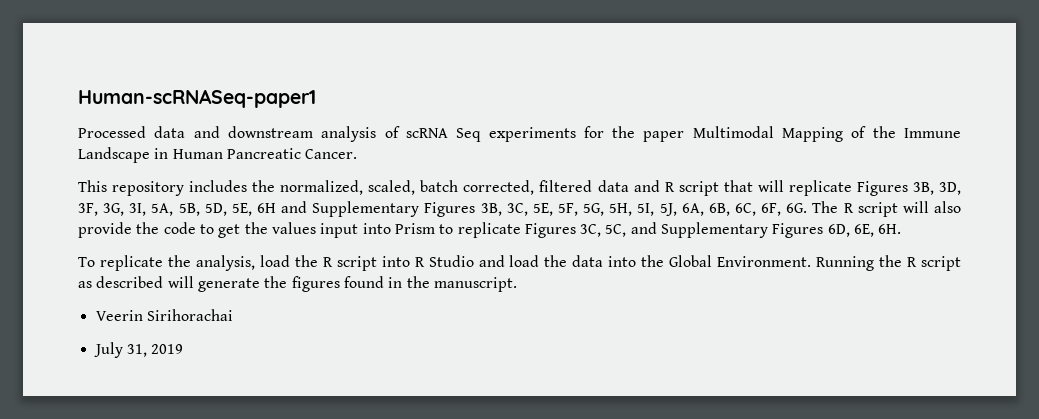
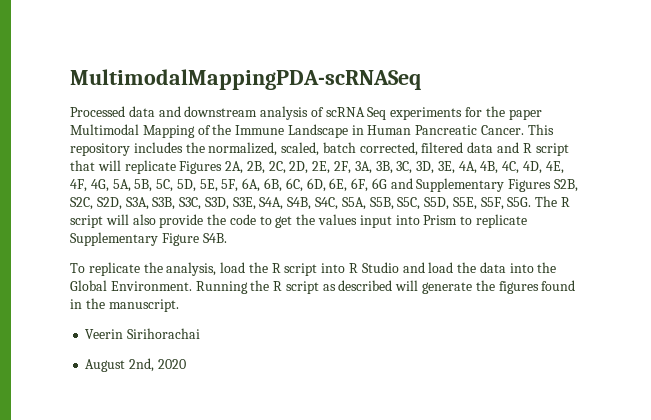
- Human-scRNASeq-paper1
+ MultimodalMappingPDA-scRNASeq
- Processed data and downstream analysis of scRNA Seq experiments for the paper Multimodal Mapping of the Immune Landscape in Human Pancreatic Cancer.
- This repository includes the normalized, scaled, batch corrected, filtered data and R script that will replicate Figures 3B, 3D, 3F, 3G, 3I, 5A, 5B, 5D, 5E, 6H and Supplementary Figures 3B, 3C, 5E, 5F, 5G, 5H, 5I, 5J, 6A, 6B, 6C, 6F, 6G. The R script will also provide the code to get the values input into Prism to replicate Figures 3C, 5C, and Supplementary Figures 6D, 6E, 6H.
+ Processed data and downstream analysis of scRNA Seq experiments for the paper Multimodal Mapping of the Immune Landscape in Human Pancreatic Cancer. This repository includes the normalized, scaled, batch corrected, filtered data and R script that will replicate Figures 2A, 2B, 2C, 2D, 2E, 2F, 3A, 3B, 3C, 3D, 3E, 4A, 4B, 4C, 4D, 4E, 4F, 4G, 5A, 5B, 5C, 5D, 5E, 5F, 6A, 6B, 6C, 6D, 6E, 6F, 6G and Supplementary Figures S2B, S2C, S2D, S3A, S3B, S3C, S3D, S3E, S4A, S4B, S4C, S5A, S5B, S5C, S5D, S5E, S5F, S5G. The R script will also provide the code to get the values input into Prism to replicate Supplementary Figure S4B.
- July 31, 2019
+ August 2nd, 2020

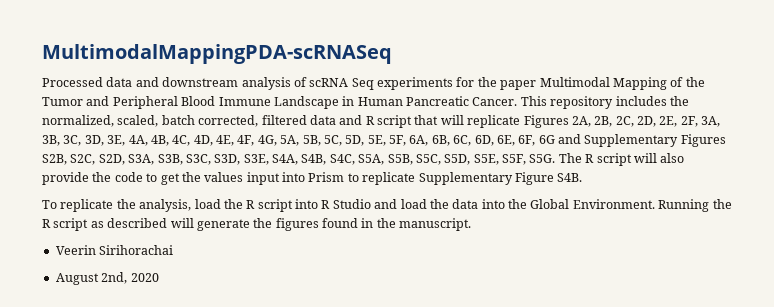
- Processed data and downstream analysis of scRNA Seq experiments for the paper Multimodal Mapping of the Immune Landscape in Human Pancreatic Cancer.
+ Processed data and downstream analysis of scRNA Seq experiments for the paper Multimodal Mapping of the Tumor and Peripheral Blood Immune Landscape in Human Pancreatic Cancer.

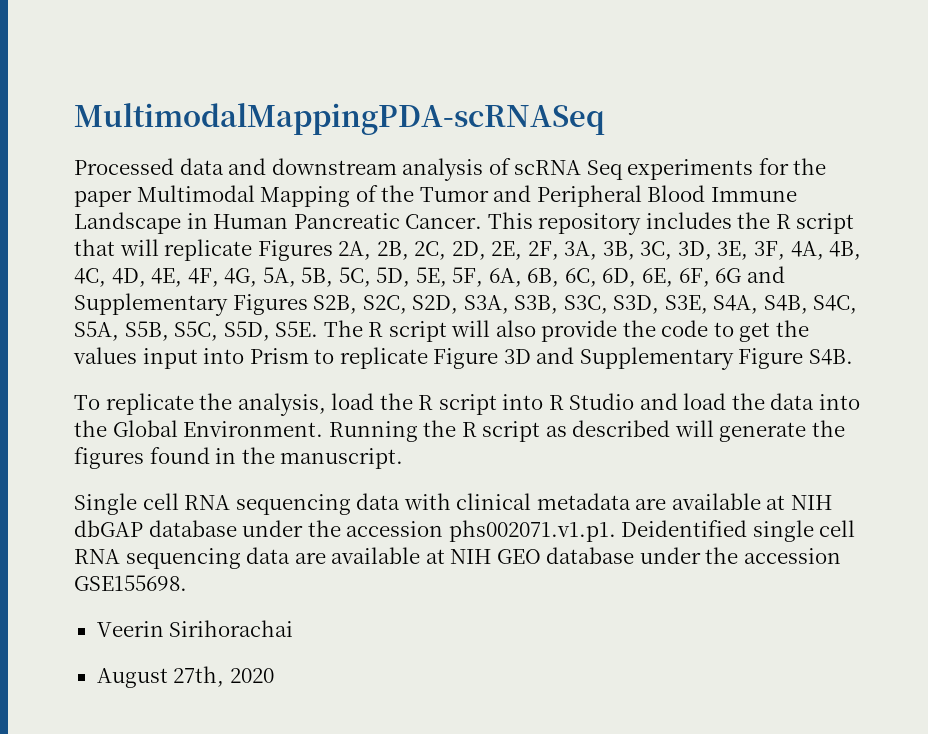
- This repository includes the normalized, scaled, batch corrected, filtered data and R script that will replicate Figures 2A, 2B, 2C, 2D, 2E, 2F, 3A, 3B, 3C, 3D, 3E, 4A, 4B, 4C, 4D, 4E, 4F, 4G, 5A, 5B, 5C, 5D, 5E, 5F, 6A, 6B, 6C, 6D, 6E, 6F, 6G and Supplementary Figures S2B, S2C, S2D, S3A, S3B, S3C, S3D, S3E, S4A, S4B, S4C, S5A, S5B, S5C, S5D, S5E, S5F, S5G. The R script will also provide the code to get the values input into Prism to replicate Supplementary Figure S4B.
+ This repository includes the R script that will replicate Figures 2A, 2B, 2C, 2D, 2E, 2F, 3A, 3B, 3C, 3D, 3E, 3F, 4A, 4B, 4C, 4D, 4E, 4F, 4G, 5A, 5B, 5C, 5D, 5E, 5F, 6A, 6B, 6C, 6D, 6E, 6F, 6G and Supplementary Figures S2B, S2C, S2D, S3A, S3B, S3C, S3D, S3E, S4A, S4B, S4C, S5A, S5B, S5C, S5D, S5E. The R script will also provide the code to get the values input into Prism to replicate Figure 3D and Supplementary Figure S4B.
+ Single cell RNA sequencing data with clinical metadata are available at NIH dbGAP database under the accession phs002071.v1.p1. Deidentified single cell RNA sequencing data are available at NIH GEO database under the accession GSE155698.
- August 2nd, 2020
+ August 27th, 2020

